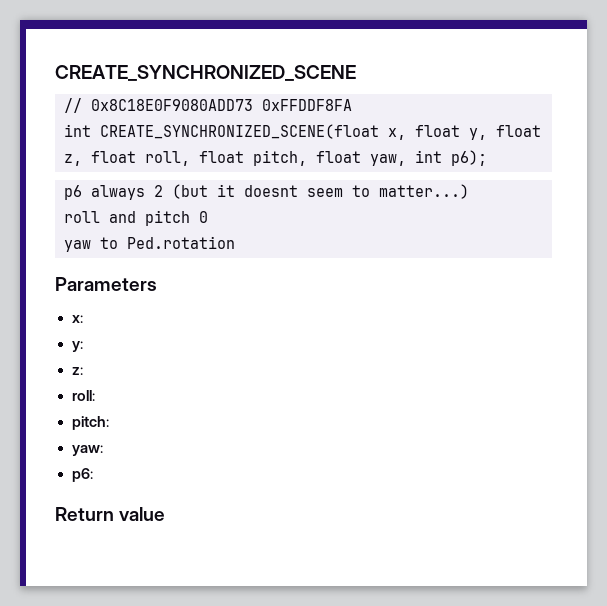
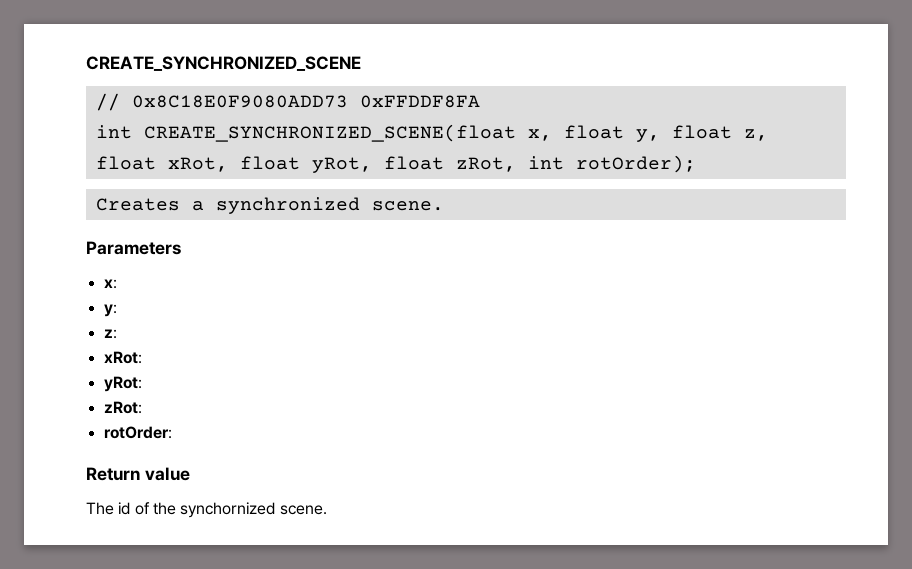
- int CREATE_SYNCHRONIZED_SCENE(float x, float y, float z, float roll, float pitch, float yaw, int p6);
- p6 always 2 (but it doesnt seem to matter...)
- roll and pitch 0
- yaw to Ped.rotation
+ int CREATE_SYNCHRONIZED_SCENE(float x, float y, float z, float xRot, float yRot, float zRot, int rotOrder);
+ Creates a synchronized scene.
  Parameters
  x:
  y:
  z:
- roll:
- pitch:
- yaw:
- p6:
+ xRot:
+ yRot:
+ zRot:
+ rotOrder:
  Return value
+ The id of the synchornized scene.

